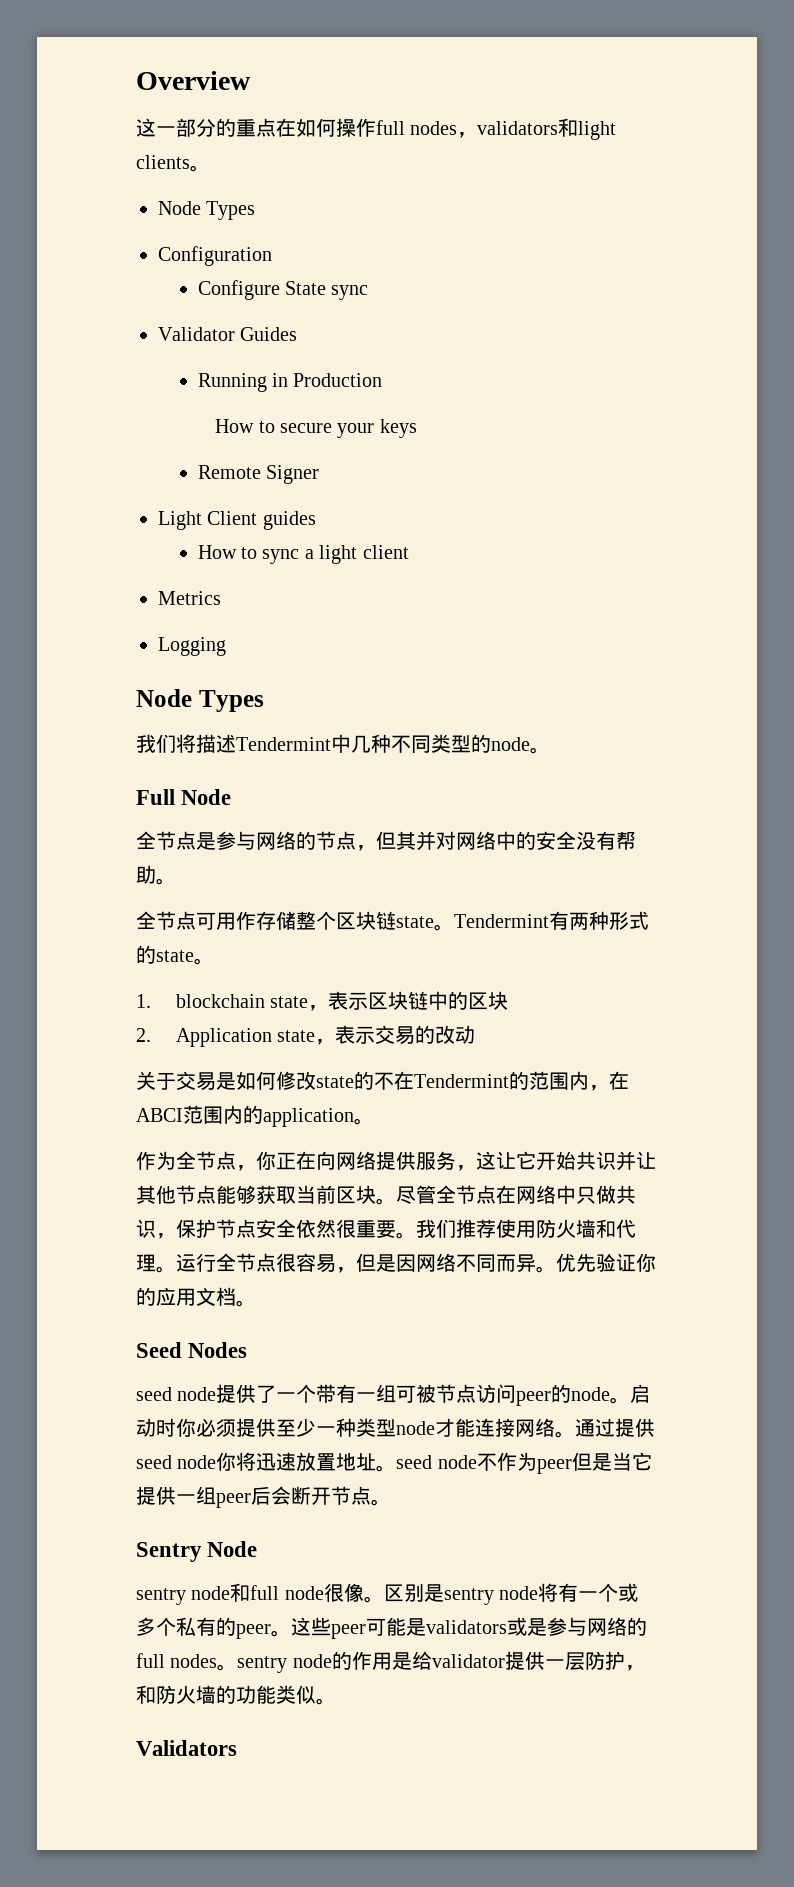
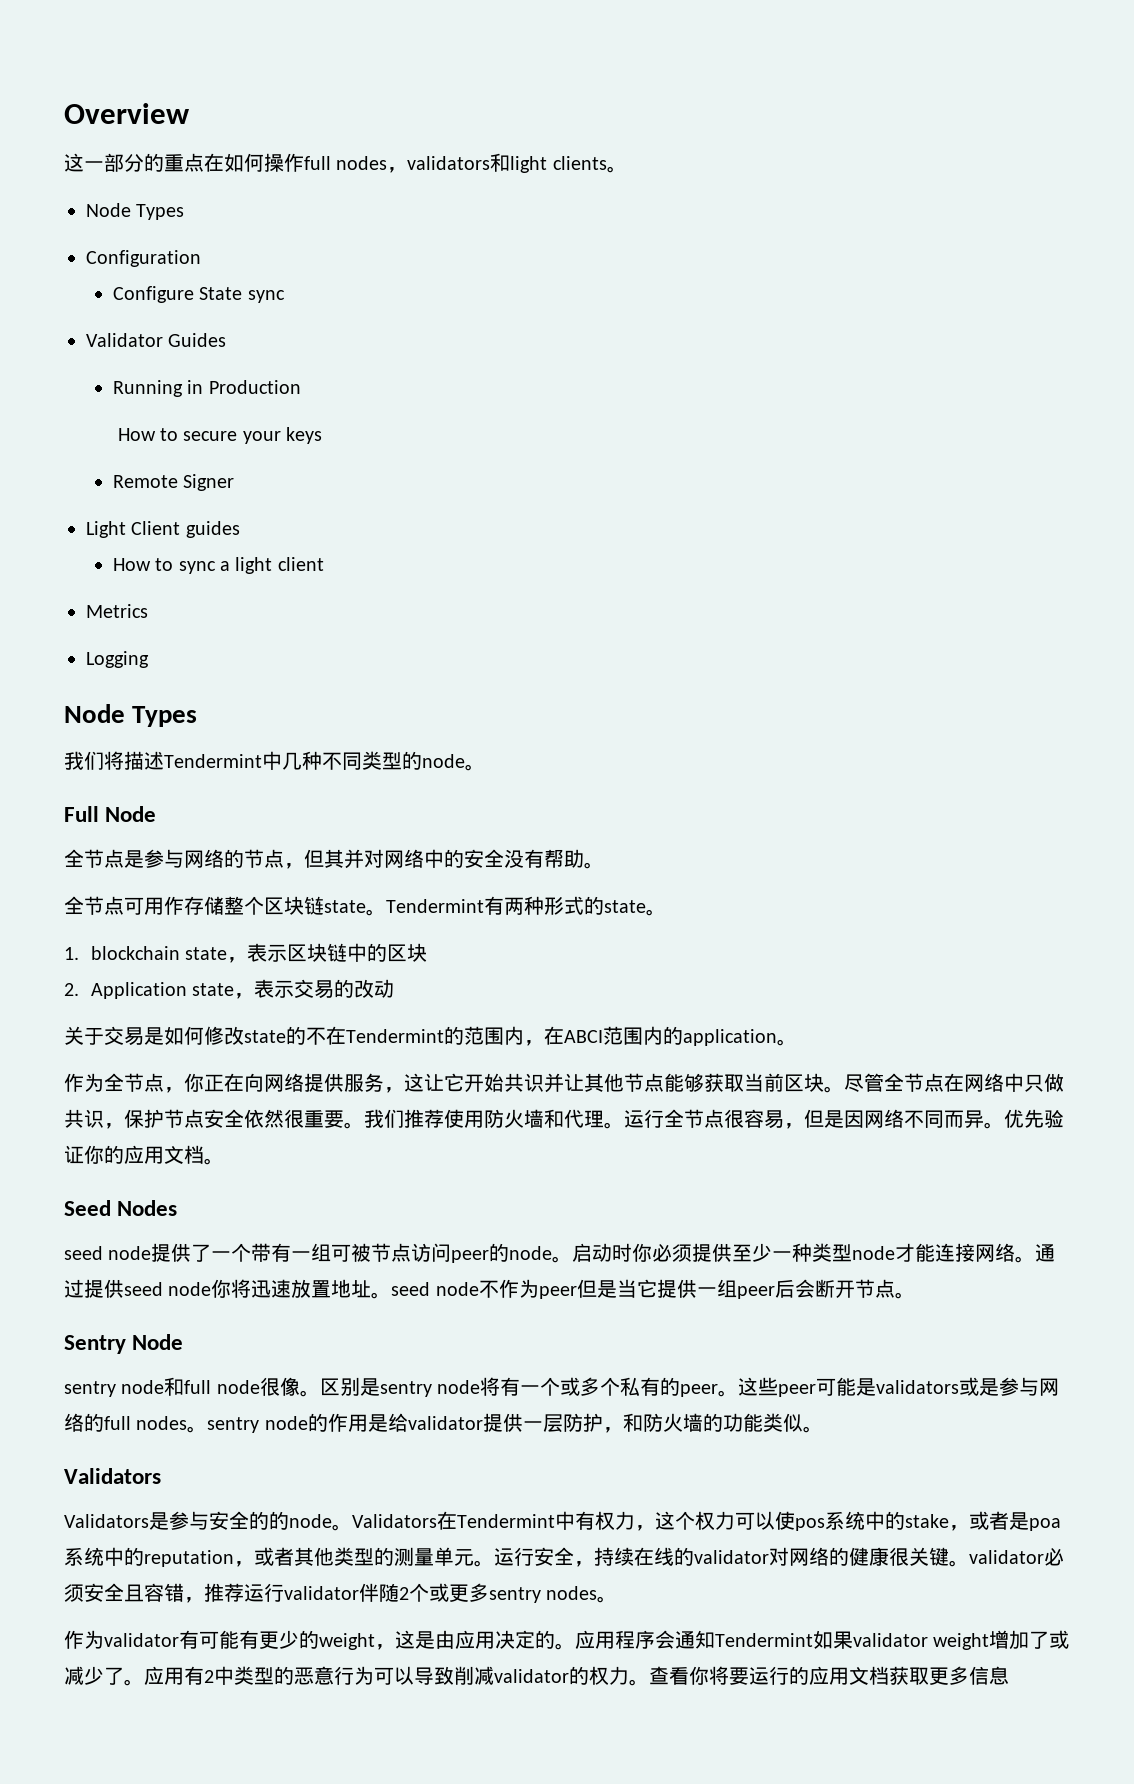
+ Validators是参与安全的的node。Validators在Tendermint中有权力，这个权力可以使pos系统中的stake，或者是poa系统中的reputation，或者其他类型的测量单元。运行安全，持续在线的validator对网络的健康很关键。validator必须安全且容错，推荐运行validator伴随2个或更多sentry nodes。
+ 作为validator有可能有更少的weight，这是由应用决定的。应用程序会通知Tendermint如果validator weight增加了或减少了。应用有2中类型的恶意行为可以导致削减validator的权力。查看你将要运行的应用文档获取更多信息

